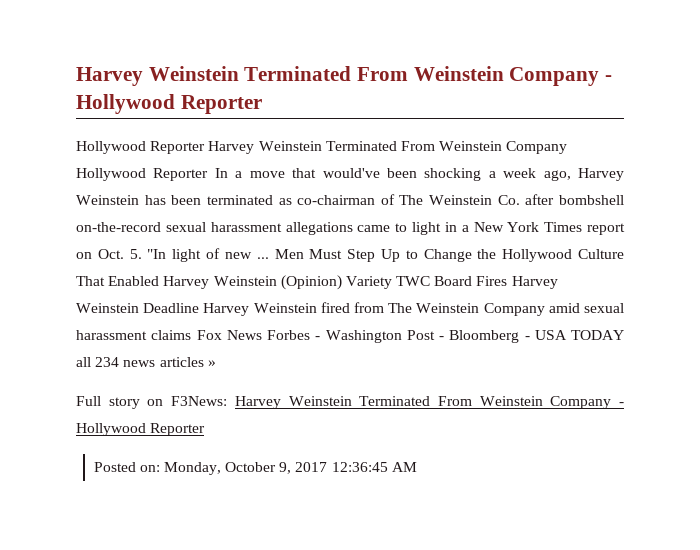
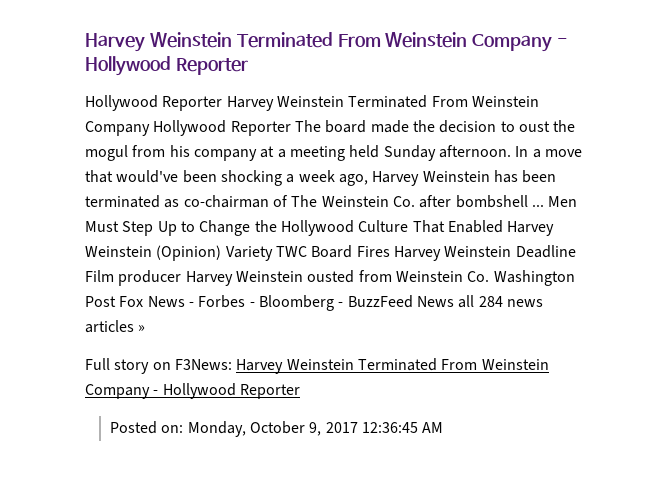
- Hollywood Reporter Harvey Weinstein Terminated From Weinstein Company Hollywood Reporter In a move that would've been shocking a week ago, Harvey Weinstein has been terminated as co-chairman of The Weinstein Co. after bombshell on-the-record sexual harassment allegations came to light in a New York Times report on Oct. 5. "In light of new ...
+ Hollywood Reporter Harvey Weinstein Terminated From Weinstein Company Hollywood Reporter The board made the decision to oust the mogul from his company at a meeting held Sunday afternoon. In a move that would've been shocking a week ago, Harvey Weinstein has been terminated as co-chairman of The Weinstein Co. after bombshell ...
- Men Must Step Up to Change the Hollywood Culture That Enabled Harvey Weinstein (Opinion) Variety TWC Board Fires Harvey Weinstein Deadline Harvey Weinstein fired from The Weinstein Company amid sexual harassment claims Fox News Forbes - Washington Post - Bloomberg - USA TODAY all 234 news articles »
+ Men Must Step Up to Change the Hollywood Culture That Enabled Harvey Weinstein (Opinion) Variety TWC Board Fires Harvey Weinstein Deadline Film producer Harvey Weinstein ousted from Weinstein Co. Washington Post Fox News - Forbes - Bloomberg - BuzzFeed News all 284 news articles »

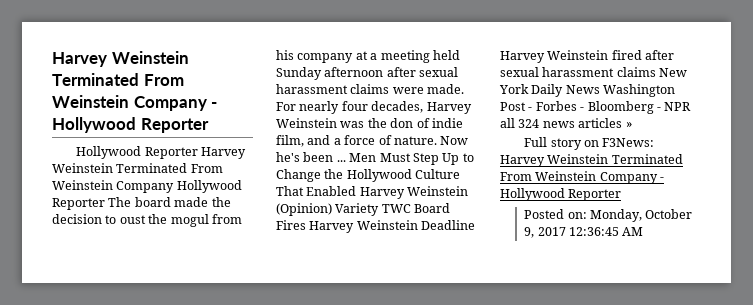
- Hollywood Reporter Harvey Weinstein Terminated From Weinstein Company Hollywood Reporter The board made the decision to oust the mogul from his company at a meeting held Sunday afternoon. In a move that would've been shocking a week ago, Harvey Weinstein has been terminated as co-chairman of The Weinstein Co. after bombshell ...
+ Hollywood Reporter Harvey Weinstein Terminated From Weinstein Company Hollywood Reporter The board made the decision to oust the mogul from his company at a meeting held Sunday afternoon after sexual harassment claims were made. For nearly four decades, Harvey Weinstein was the don of indie film, and a force of nature. Now he's been ...
- Men Must Step Up to Change the Hollywood Culture That Enabled Harvey Weinstein (Opinion) Variety TWC Board Fires Harvey Weinstein Deadline Film producer Harvey Weinstein ousted from Weinstein Co. Washington Post Fox News - Forbes - Bloomberg - BuzzFeed News all 284 news articles »
+ Men Must Step Up to Change the Hollywood Culture That Enabled Harvey Weinstein (Opinion) Variety TWC Board Fires Harvey Weinstein Deadline Harvey Weinstein fired after sexual harassment claims New York Daily News Washington Post - Forbes - Bloomberg - NPR all 324 news articles »

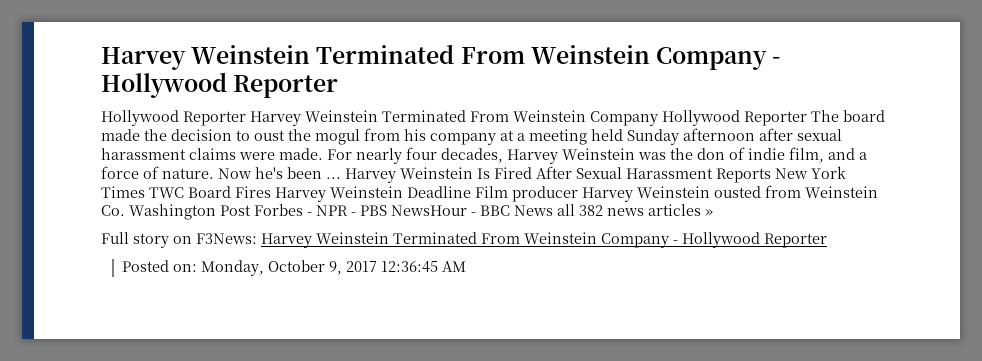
- Men Must Step Up to Change the Hollywood Culture That Enabled Harvey Weinstein (Opinion) Variety TWC Board Fires Harvey Weinstein Deadline Harvey Weinstein fired after sexual harassment claims New York Daily News Washington Post - Forbes - Bloomberg - NPR all 324 news articles »
+ Harvey Weinstein Is Fired After Sexual Harassment Reports New York Times TWC Board Fires Harvey Weinstein Deadline Film producer Harvey Weinstein ousted from Weinstein Co. Washington Post Forbes - NPR - PBS NewsHour - BBC News all 382 news articles »

